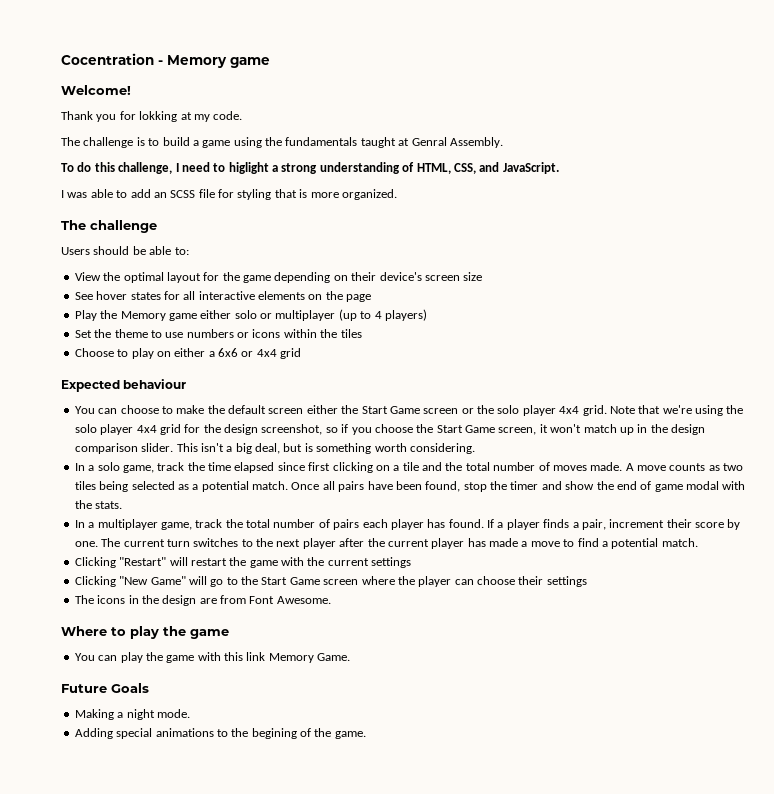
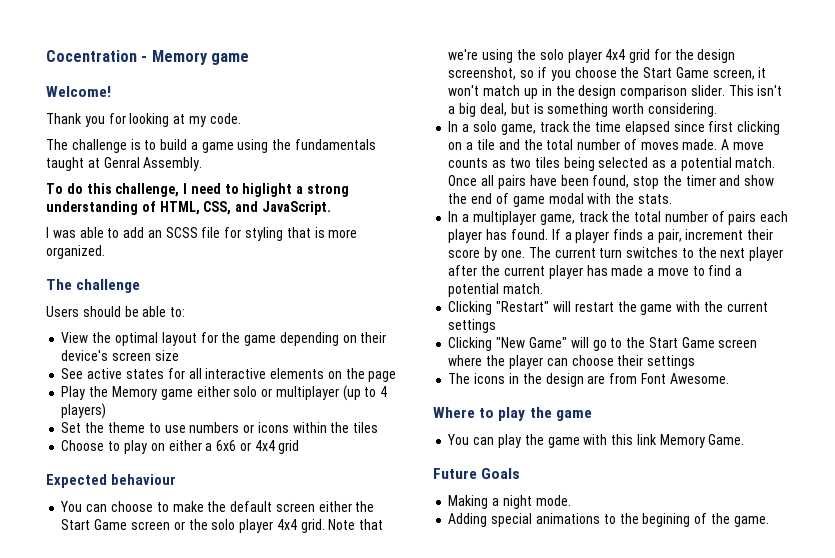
- Thank you for lokking at my code.
+ Thank you for looking at my code.
- See hover states for all interactive elements on the page
+ See active states for all interactive elements on the page

